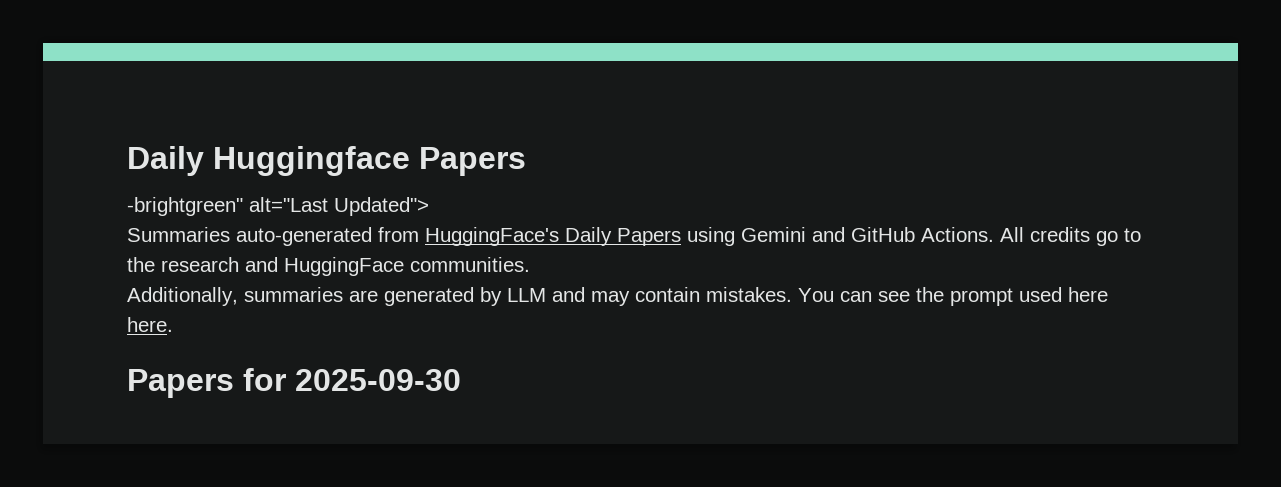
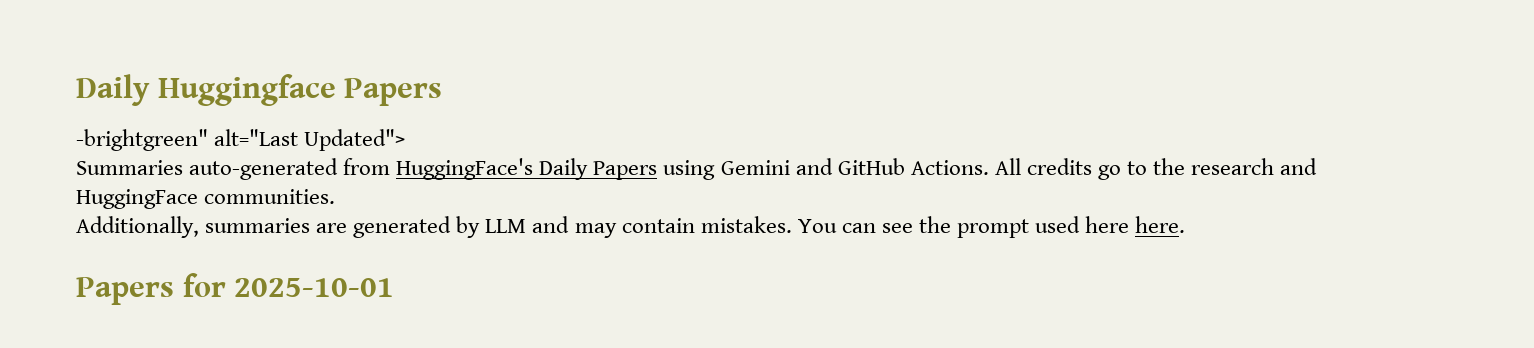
- Papers for 2025-09-30
+ Papers for 2025-10-01

